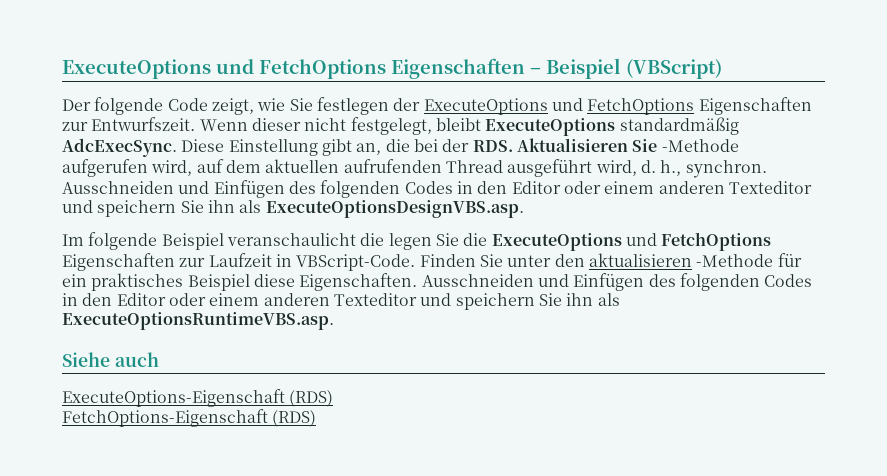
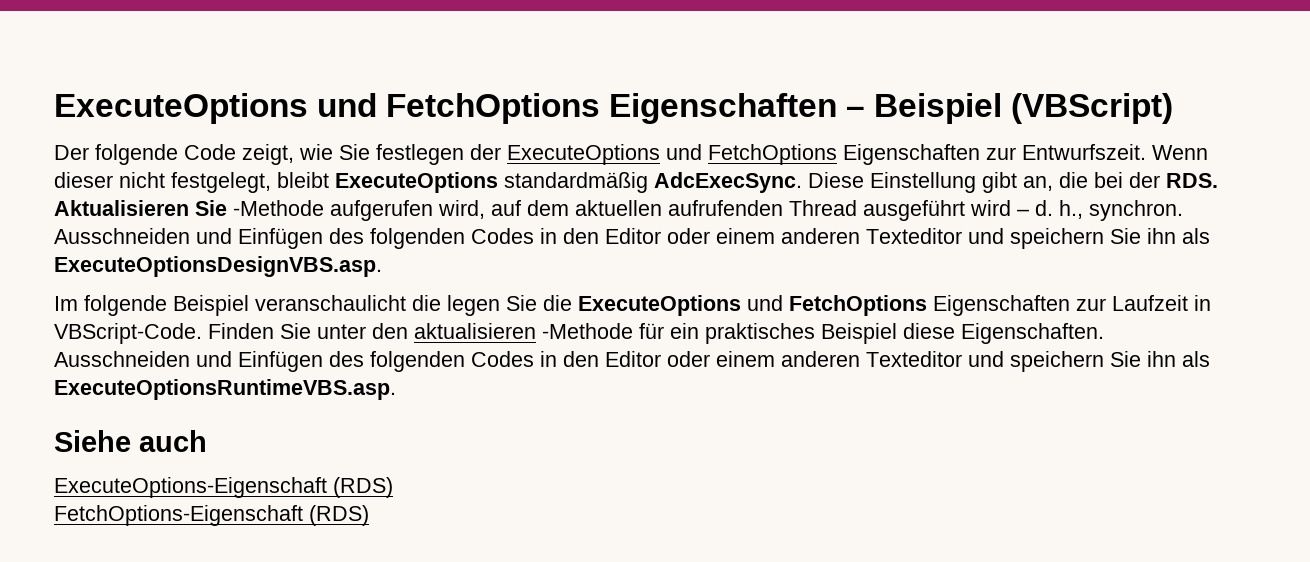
- Diese Einstellung gibt an, die bei der RDS. Aktualisieren Sie -Methode aufgerufen wird, auf dem aktuellen aufrufenden Thread ausgeführt wird, d. h., synchron.
+ Diese Einstellung gibt an, die bei der RDS. Aktualisieren Sie -Methode aufgerufen wird, auf dem aktuellen aufrufenden Thread ausgeführt wird – d. h., synchron.

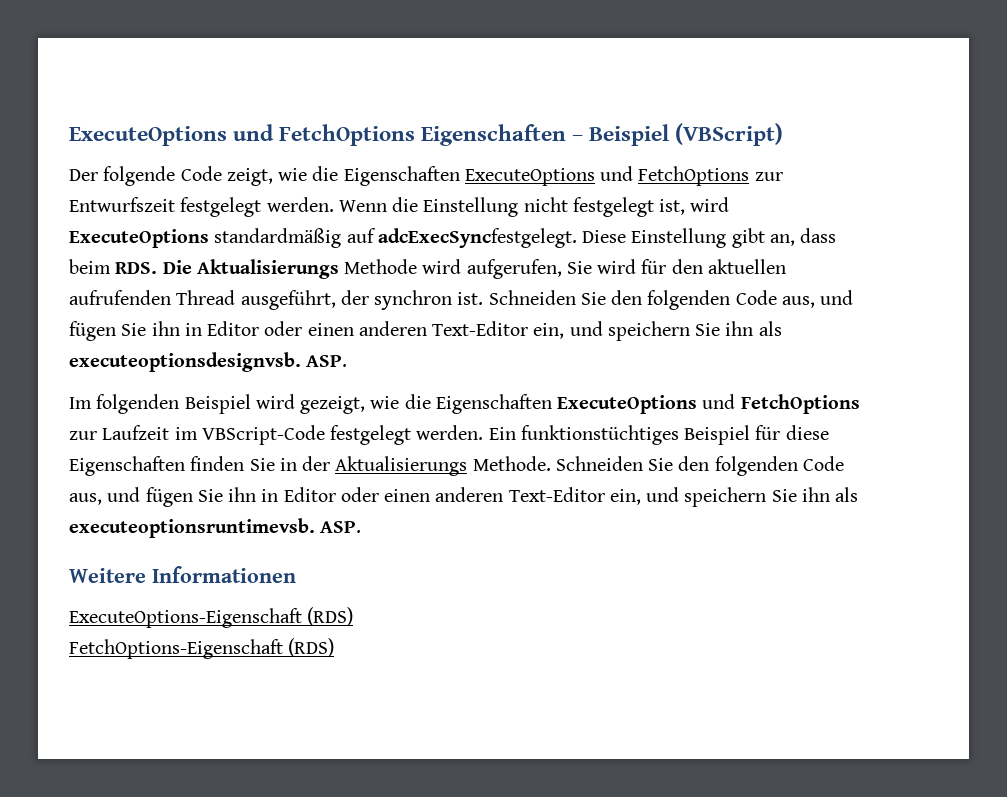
- Der folgende Code zeigt, wie Sie festlegen der ExecuteOptions und FetchOptions Eigenschaften zur Entwurfszeit. Wenn dieser nicht festgelegt, bleibt ExecuteOptions standardmäßig AdcExecSync. Diese Einstellung gibt an, die bei der RDS. Aktualisieren Sie -Methode aufgerufen wird, auf dem aktuellen aufrufenden Thread ausgeführt wird – d. h., synchron. Ausschneiden und Einfügen des folgenden Codes in den Editor oder einem anderen Texteditor und speichern Sie ihn als ExecuteOptionsDesignVBS.asp.
+ Der folgende Code zeigt, wie die Eigenschaften ExecuteOptions und FetchOptions zur Entwurfszeit festgelegt werden. Wenn die Einstellung nicht festgelegt ist, wird ExecuteOptions standardmäßig auf adcExecSyncfestgelegt. Diese Einstellung gibt an, dass beim RDS. Die Aktualisierungs Methode wird aufgerufen, Sie wird für den aktuellen aufrufenden Thread ausgeführt, der synchron ist. Schneiden Sie den folgenden Code aus, und fügen Sie ihn in Editor oder einen anderen Text-Editor ein, und speichern Sie ihn als executeoptionsdesignvsb. ASP.
- Im folgende Beispiel veranschaulicht die legen Sie die ExecuteOptions und FetchOptions Eigenschaften zur Laufzeit in VBScript-Code. Finden Sie unter den aktualisieren -Methode für ein praktisches Beispiel diese Eigenschaften. Ausschneiden und Einfügen des folgenden Codes in den Editor oder einem anderen Texteditor und speichern Sie ihn als ExecuteOptionsRuntimeVBS.asp.
- Siehe auch
+ Im folgenden Beispiel wird gezeigt, wie die Eigenschaften ExecuteOptions und FetchOptions zur Laufzeit im VBScript-Code festgelegt werden. Ein funktionstüchtiges Beispiel für diese Eigenschaften finden Sie in der Aktualisierungs Methode. Schneiden Sie den folgenden Code aus, und fügen Sie ihn in Editor oder einen anderen Text-Editor ein, und speichern Sie ihn als executeoptionsruntimevsb. ASP.
+ Weitere Informationen

